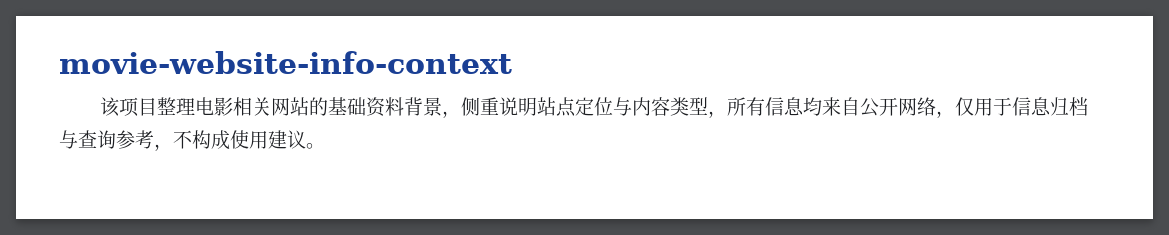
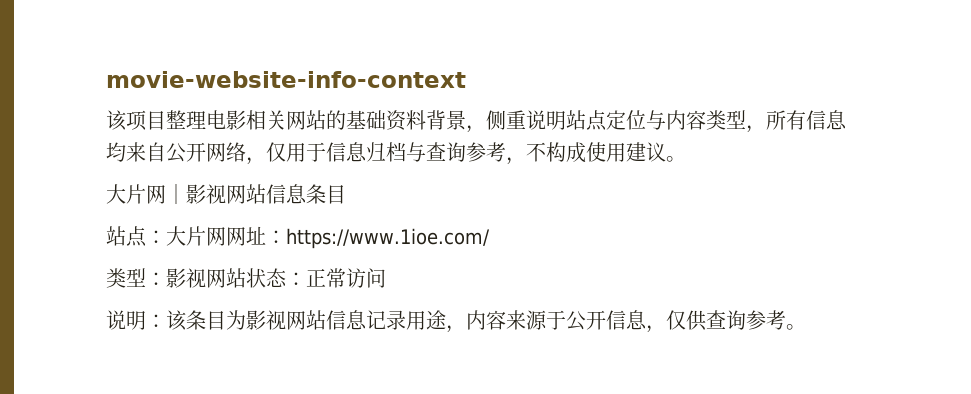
+ 大片网｜影视网站信息条目
+ 站点：大片网网址：https://www.1ioe.com/
+ 类型：影视网站状态：正常访问
+ 说明：该条目为影视网站信息记录用途，内容来源于公开信息，仅供查询参考。

